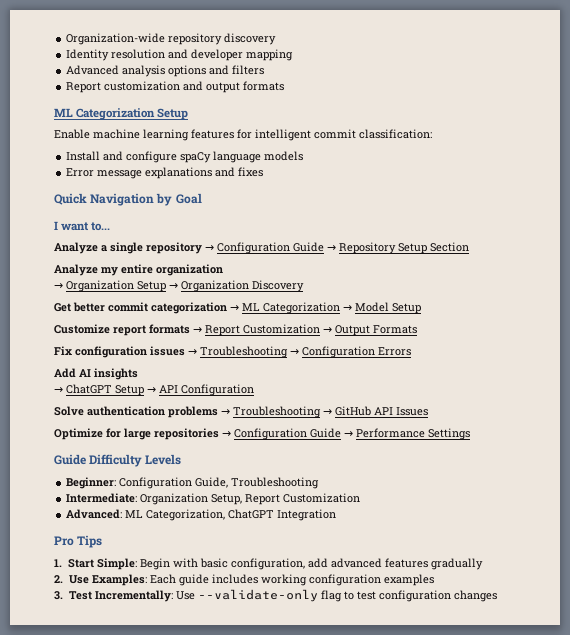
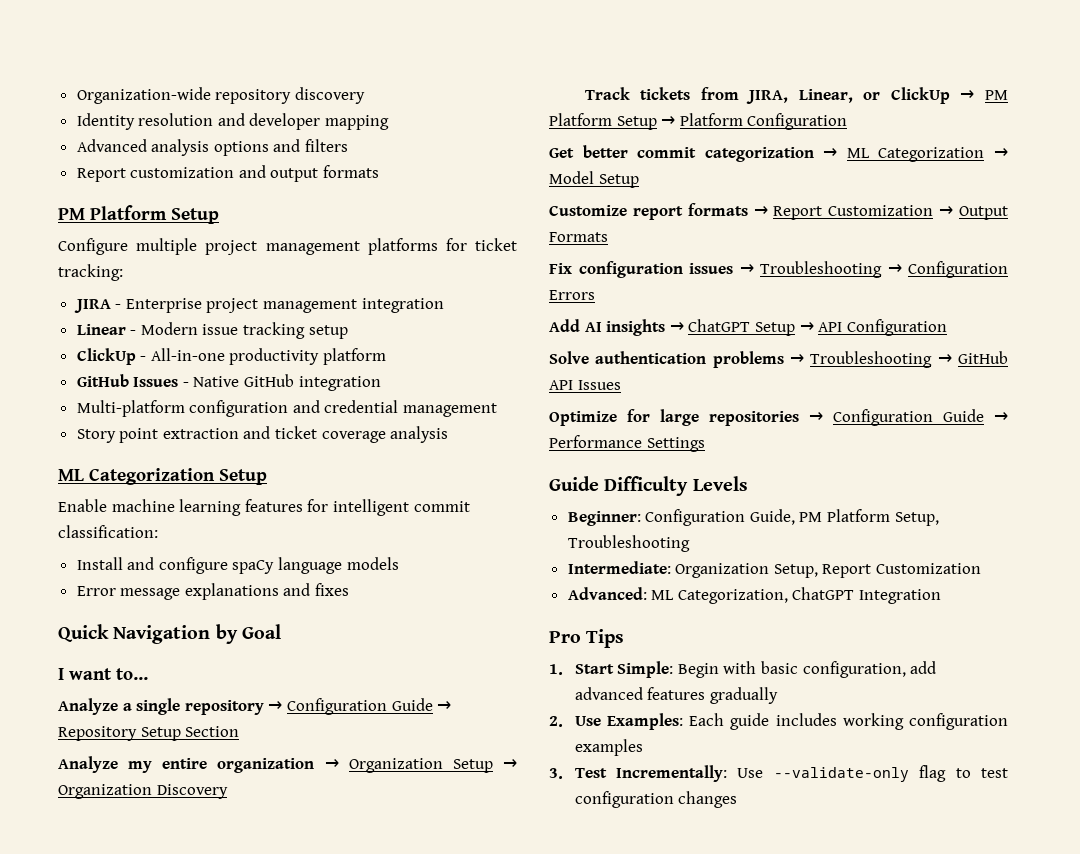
  Report customization and output formats
+ PM Platform Setup
+ Configure multiple project management platforms for ticket tracking:
+ JIRA - Enterprise project management integration
+ Linear - Modern issue tracking setup
+ ClickUp - All-in-one productivity platform
+ GitHub Issues - Native GitHub integration
+ Multi-platform configuration and credential management
+ Story point extraction and ticket coverage analysis
- Analyze my entire organization
- → Organization Setup → Organization Discovery
+ Analyze my entire organization → Organization Setup → Organization Discovery
+ Track tickets from JIRA, Linear, or ClickUp → PM Platform Setup → Platform Configuration
- Add AI insights
- → ChatGPT Setup → API Configuration
+ Add AI insights → ChatGPT Setup → API Configuration
- Beginner: Configuration Guide, Troubleshooting
+ Beginner: Configuration Guide, PM Platform Setup, Troubleshooting

